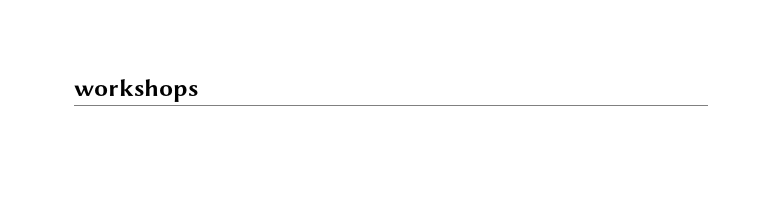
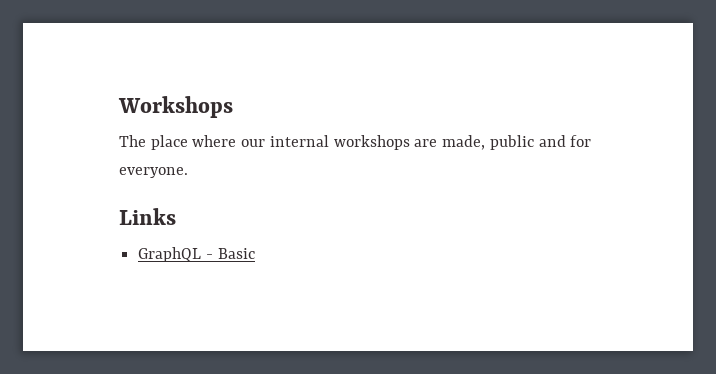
- workshops
+ Workshops
+ The place where our internal workshops are made, public and for everyone.
+ Links
+ GraphQL - Basic

